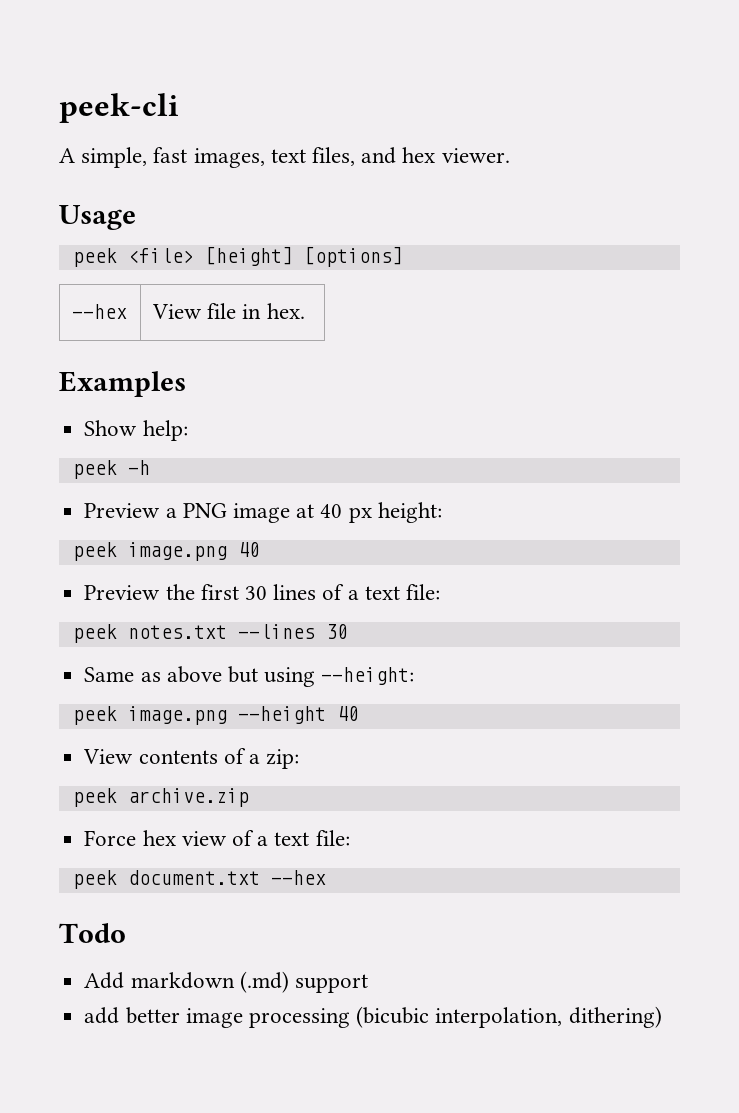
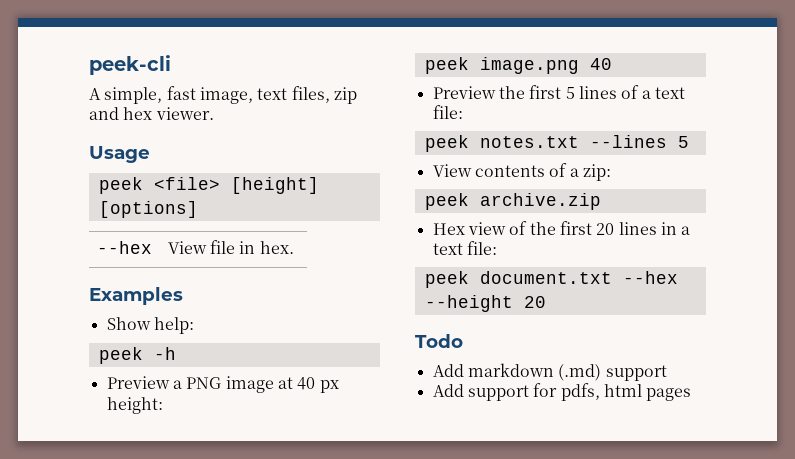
- A simple, fast images, text files, and hex viewer.
+ A simple, fast image, text files, zip and hex viewer.
- Preview the first 30 lines of a text file:
+ Preview the first 5 lines of a text file:
- peek notes.txt --lines 30
- Same as above but using --height:
- peek image.png --height 40
+ peek notes.txt --lines 5
- Force hex view of a text file:
+ Hex view of the first 20 lines in a text file:
- peek document.txt --hex
+ peek document.txt --hex --height 20
- add better image processing (bicubic interpolation, dithering)
+ Add support for pdfs, html pages

